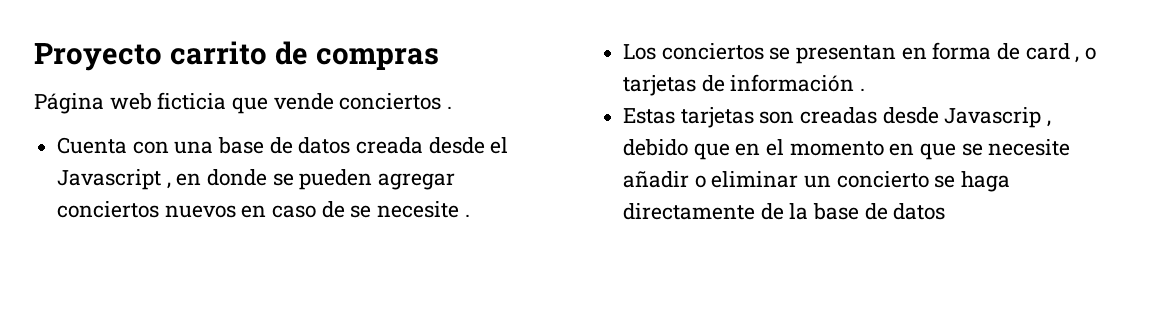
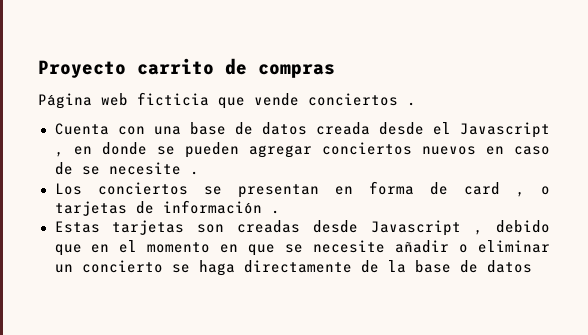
- Estas tarjetas son creadas desde Javascrip , debido que en el momento en que se necesite añadir o eliminar un concierto se haga directamente de la base de datos
+ Estas tarjetas son creadas desde Javascript , debido que en el momento en que se necesite añadir o eliminar un concierto se haga directamente de la base de datos

